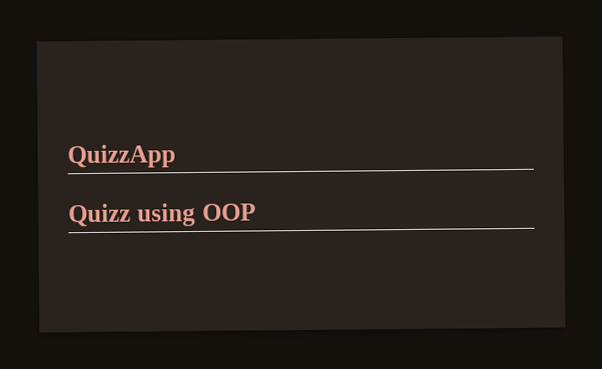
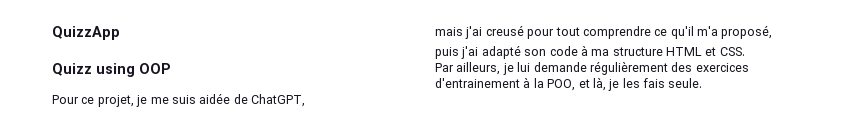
+ Pour ce projet, je me suis aidée de ChatGPT,
+ mais j'ai creusé pour tout comprendre ce qu'il m'a proposé,
+ puis j'ai adapté son code à ma structure HTML et CSS.
+ Par ailleurs, je lui demande régulièrement des exercices d'entrainement à la POO, et là, je les fais seule.

